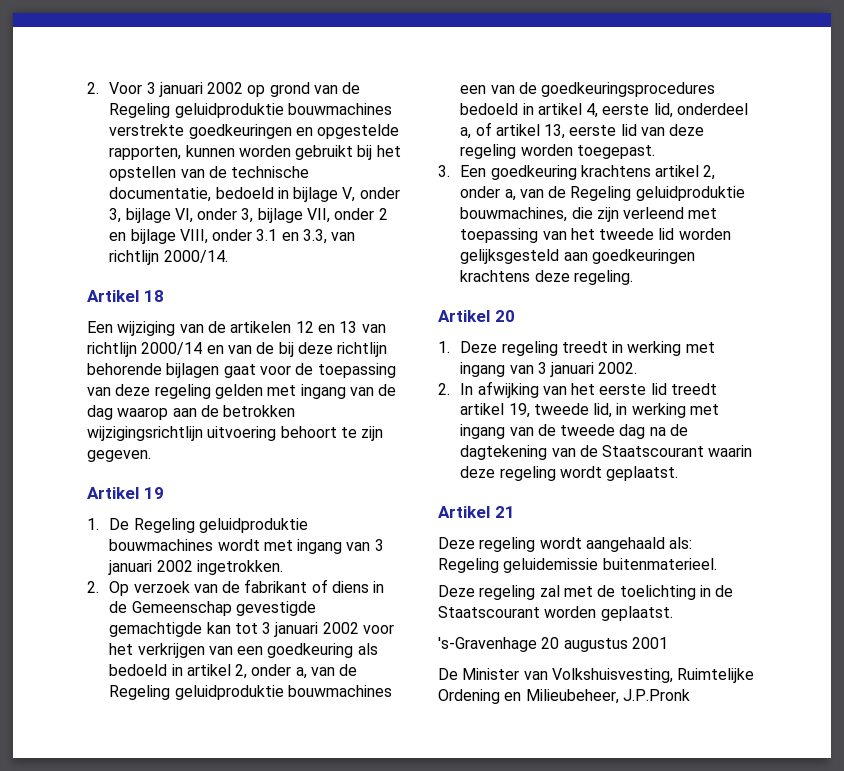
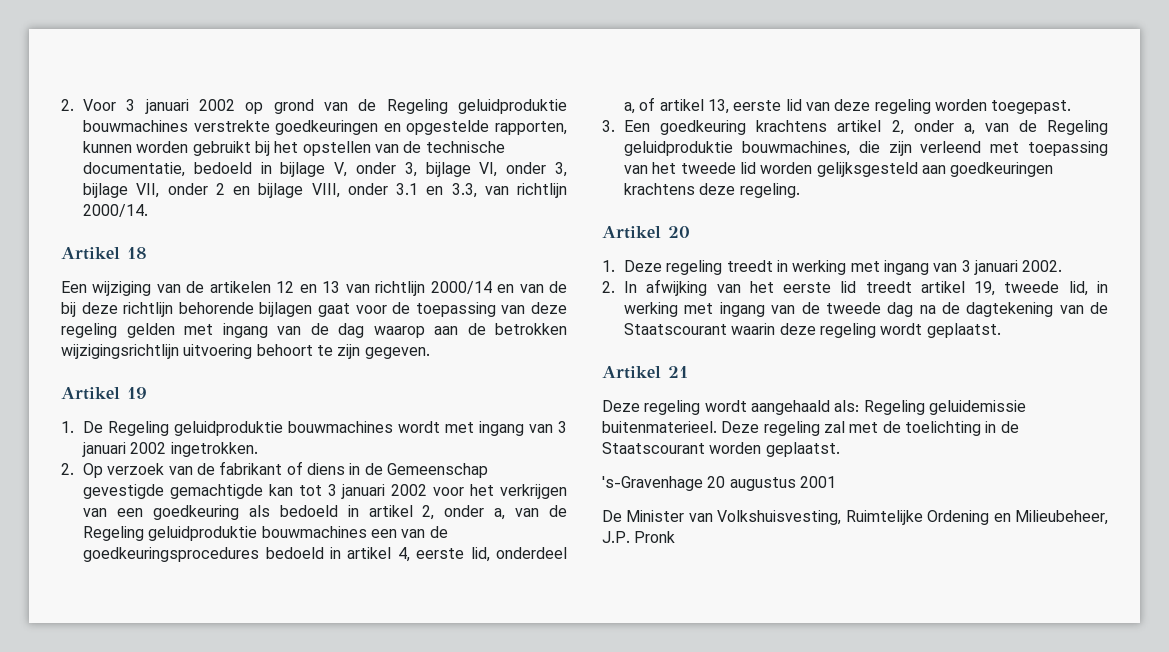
- Deze regeling wordt aangehaald als: Regeling geluidemissie buitenmaterieel.
- Deze regeling zal met de toelichting in de Staatscourant worden geplaatst.
+ Deze regeling wordt aangehaald als: Regeling geluidemissie buitenmaterieel. Deze regeling zal met de toelichting in de Staatscourant worden geplaatst.
- De Minister van Volkshuisvesting, Ruimtelijke Ordening en Milieubeheer, J.P.Pronk
+ De Minister van Volkshuisvesting, Ruimtelijke Ordening en Milieubeheer, J.P. Pronk

